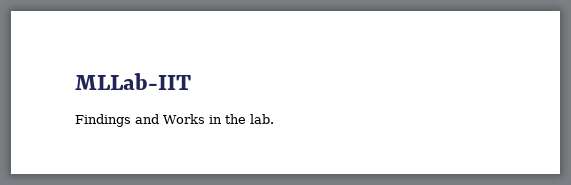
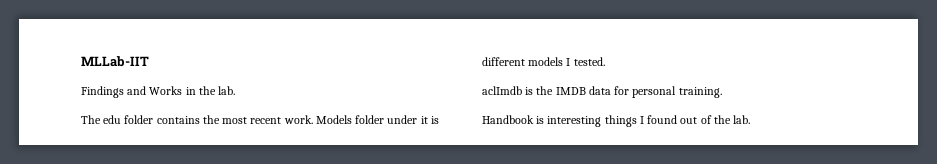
+ The edu folder contains the most recent work. Models folder under it is different models I tested.
+ aclImdb is the IMDB data for personal training.
+ Handbook is interesting things I found out of the lab.

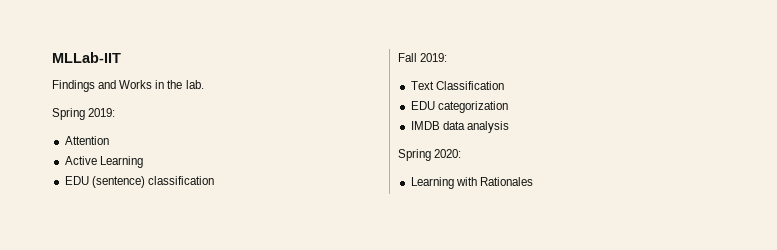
- The edu folder contains the most recent work. Models folder under it is different models I tested.
- aclImdb is the IMDB data for personal training.
- Handbook is interesting things I found out of the lab.
+ Spring 2019:
+ Attention
+ Active Learning
+ EDU (sentence) classification
+ Fall 2019:
+ Text Classification
+ EDU categorization
+ IMDB data analysis
+ Spring 2020:
+ Learning with Rationales

